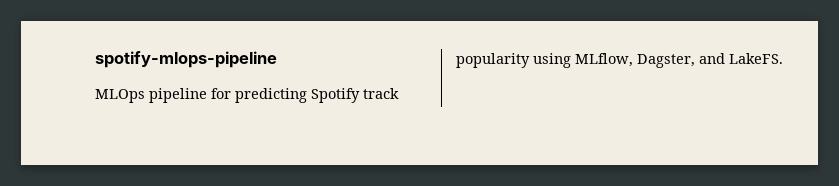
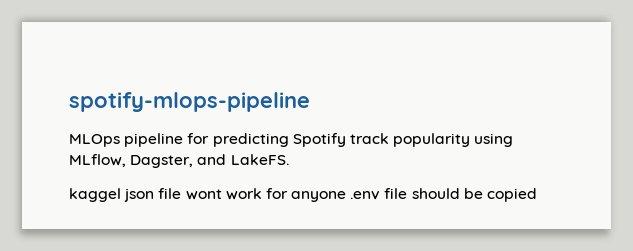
+ kaggel json file wont work for anyone .env file should be copied

